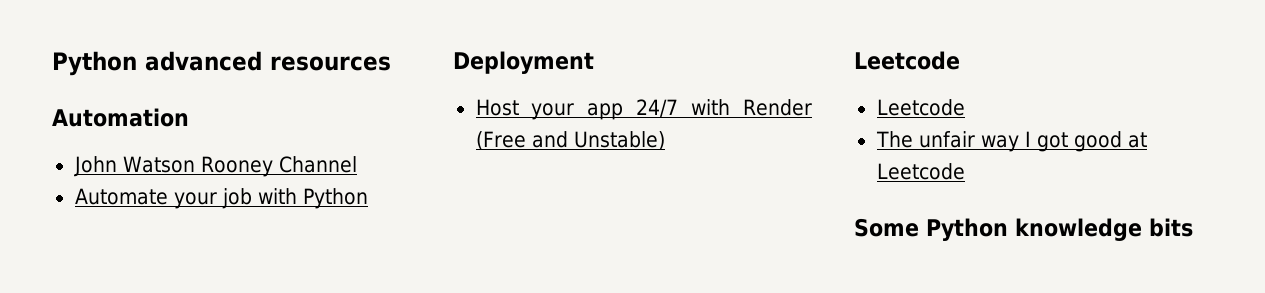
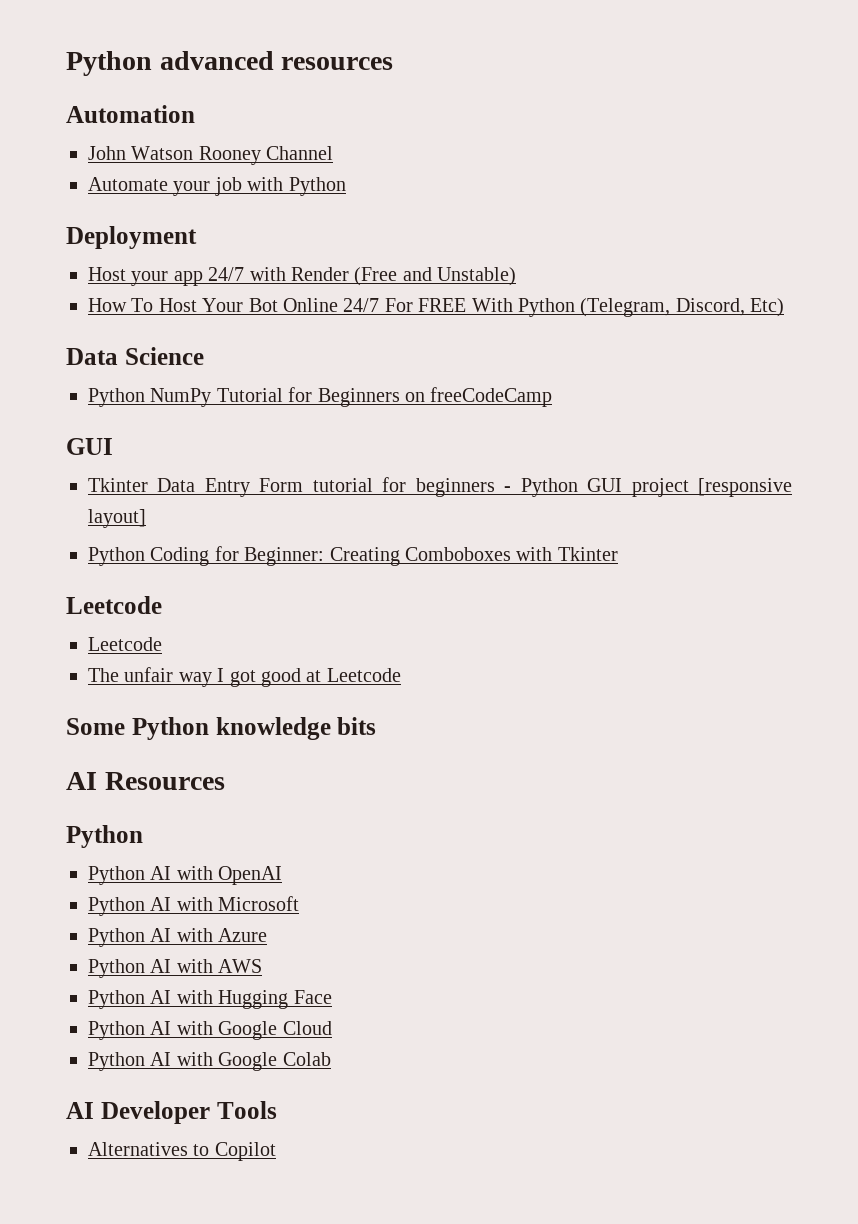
+ How To Host Your Bot Online 24/7 For FREE With Python (Telegram, Discord, Etc)
+ Data Science
+ Python NumPy Tutorial for Beginners on freeCodeCamp
+ GUI
+ Tkinter Data Entry Form tutorial for beginners - Python GUI project [responsive layout]
+ Python Coding for Beginner: Creating Comboboxes with Tkinter
+ AI Resources
+ Python
+ Python AI with OpenAI
+ Python AI with Microsoft
+ Python AI with Azure
+ Python AI with AWS
+ Python AI with Hugging Face
+ Python AI with Google Cloud
+ Python AI with Google Colab
+ AI Developer Tools
+ Alternatives to Copilot

